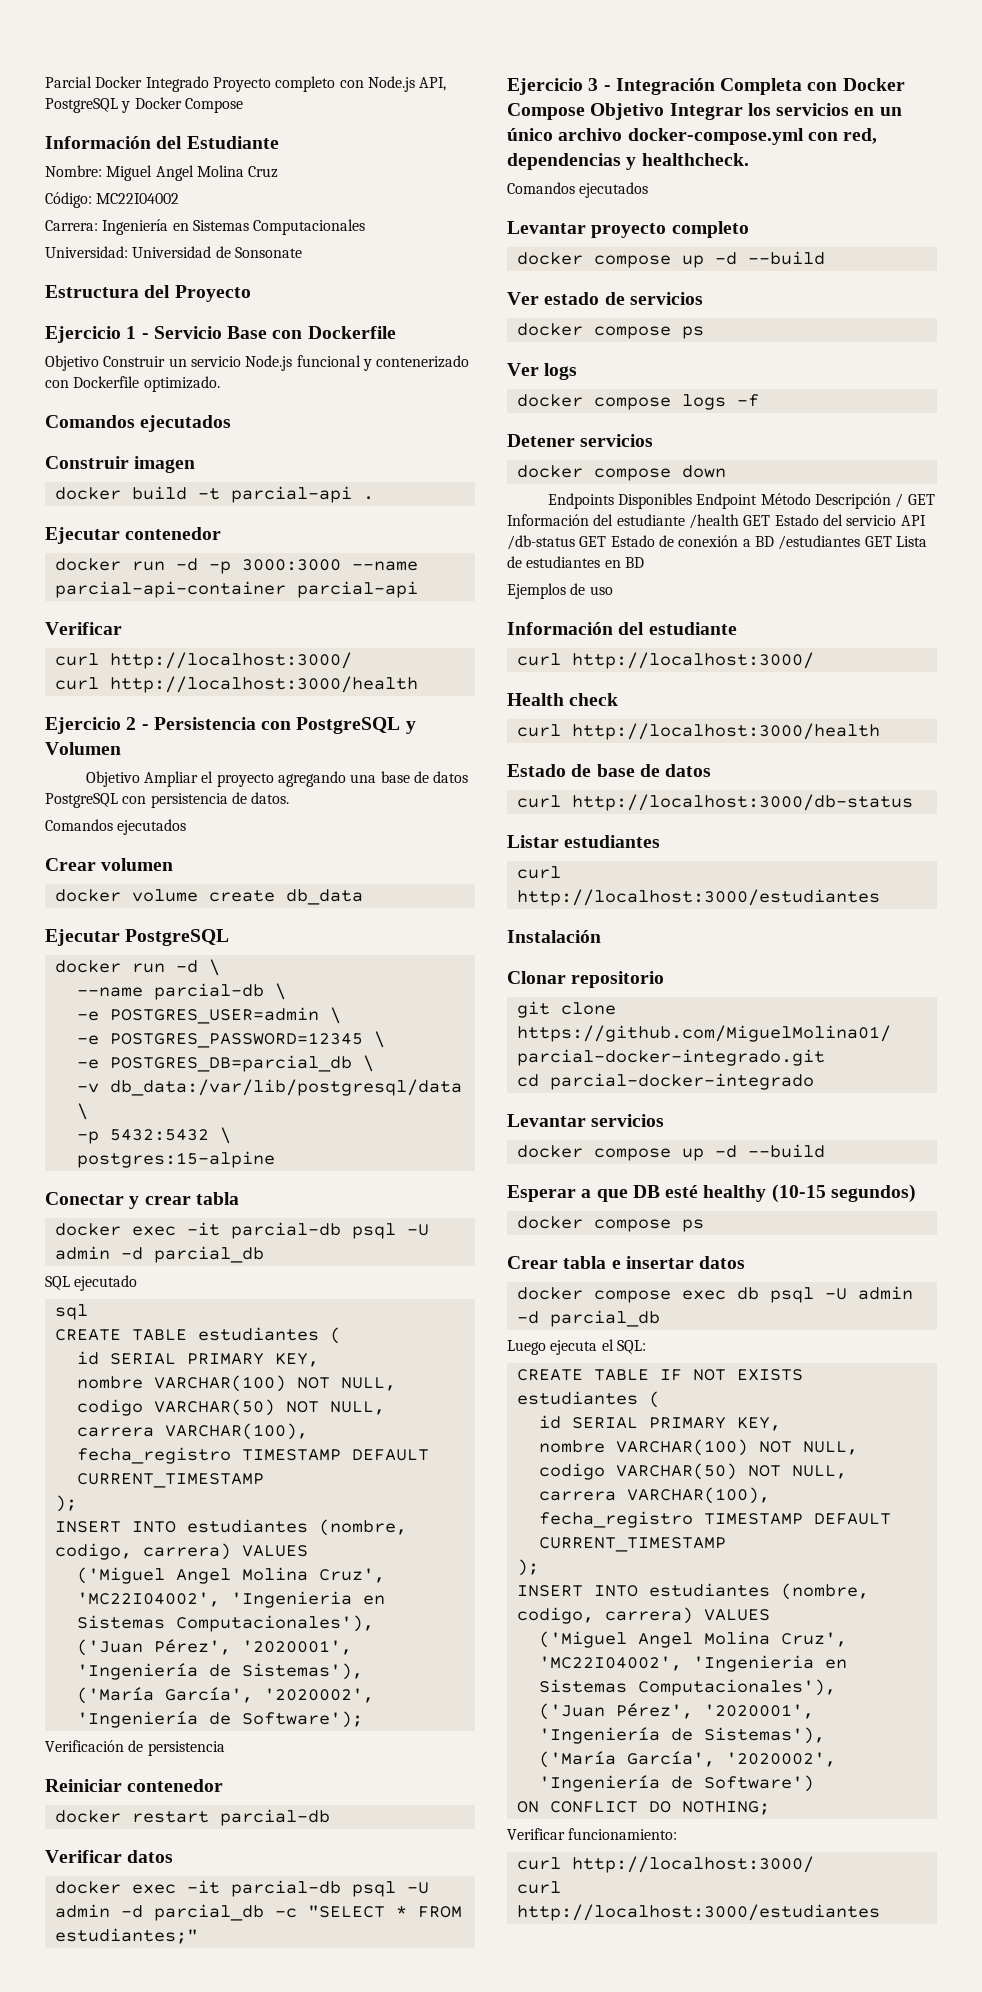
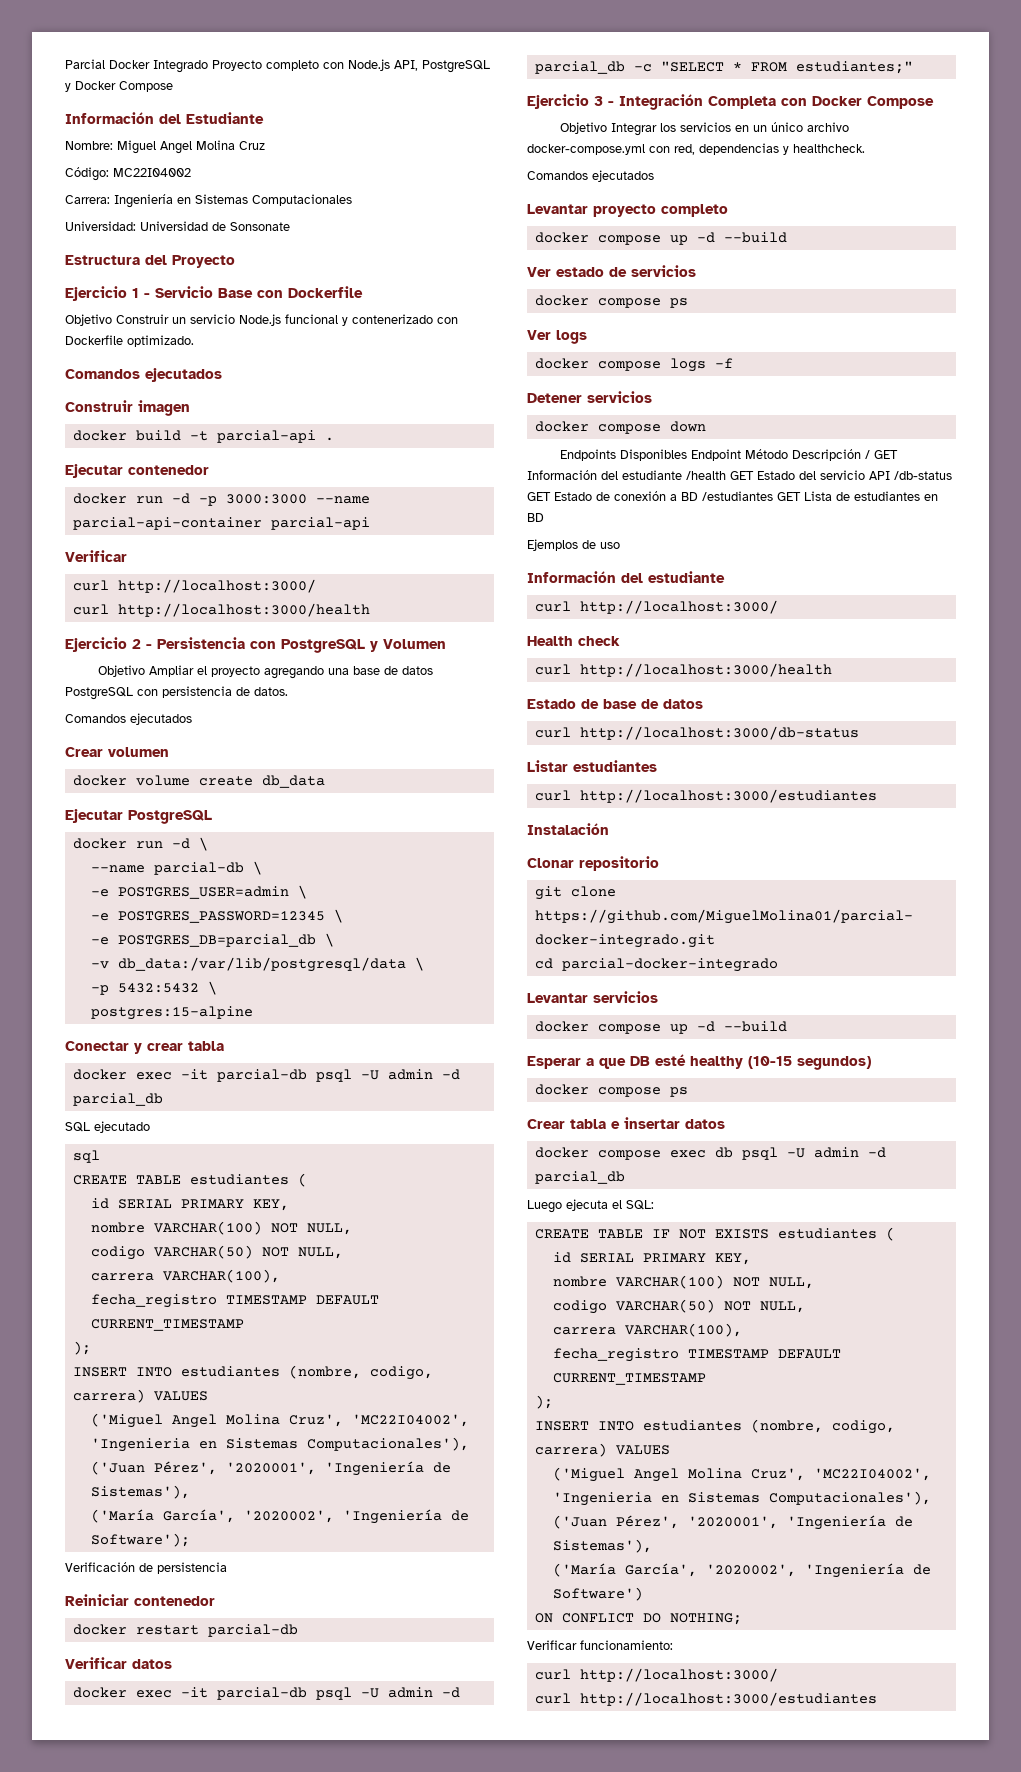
- Ejercicio 3 - Integración Completa con Docker Compose Objetivo Integrar los servicios en un único archivo docker-compose.yml con red, dependencias y healthcheck.
+ Ejercicio 3 - Integración Completa con Docker Compose
+ Objetivo Integrar los servicios en un único archivo docker-compose.yml con red, dependencias y healthcheck.

